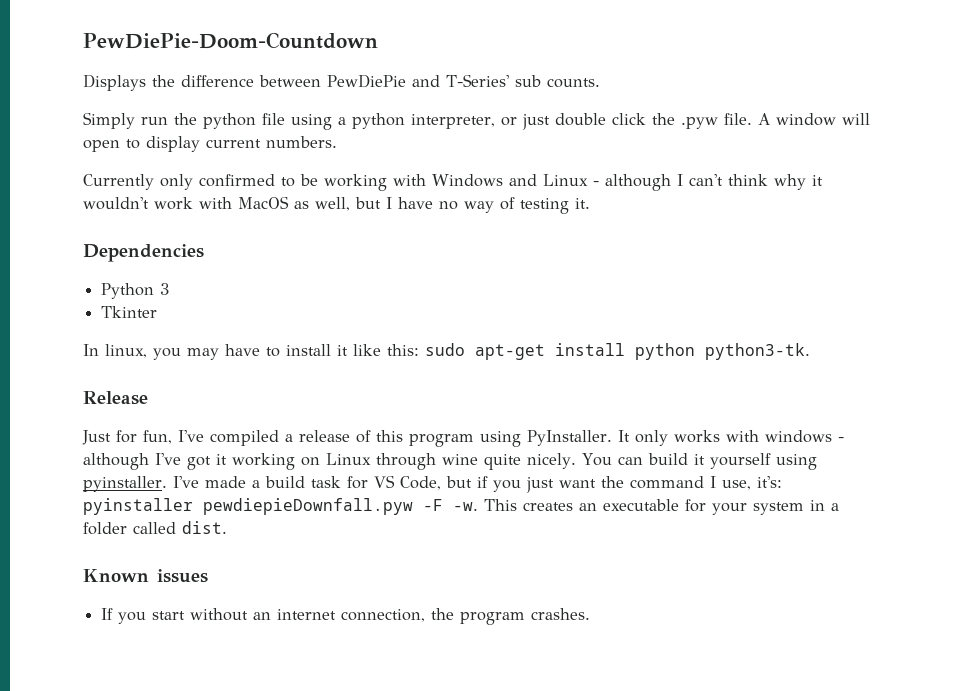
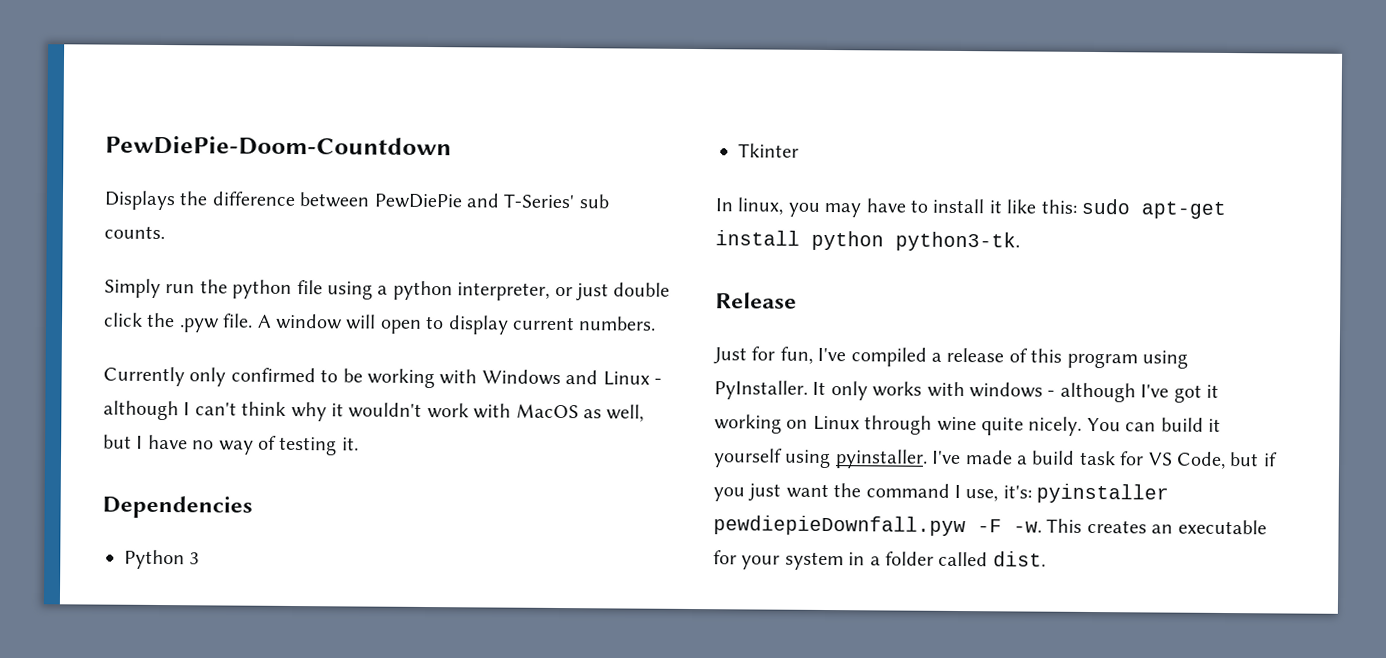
- Known issues
- If you start without an internet connection, the program crashes.

